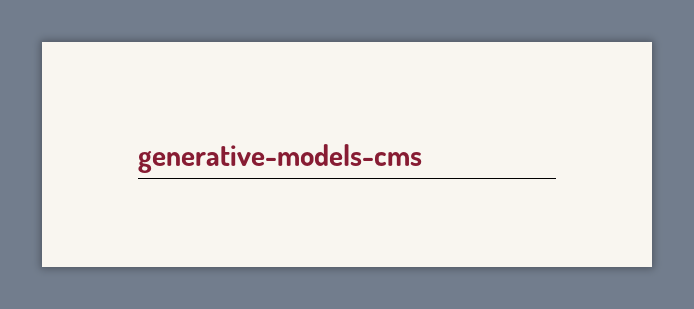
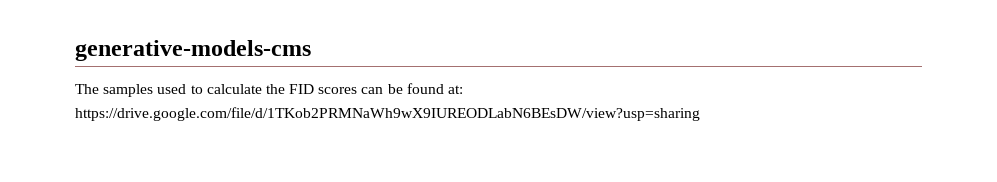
+ The samples used to calculate the FID scores can be found at: https://drive.google.com/file/d/1TKob2PRMNaWh9wX9IUREODLabN6BEsDW/view?usp=sharing

